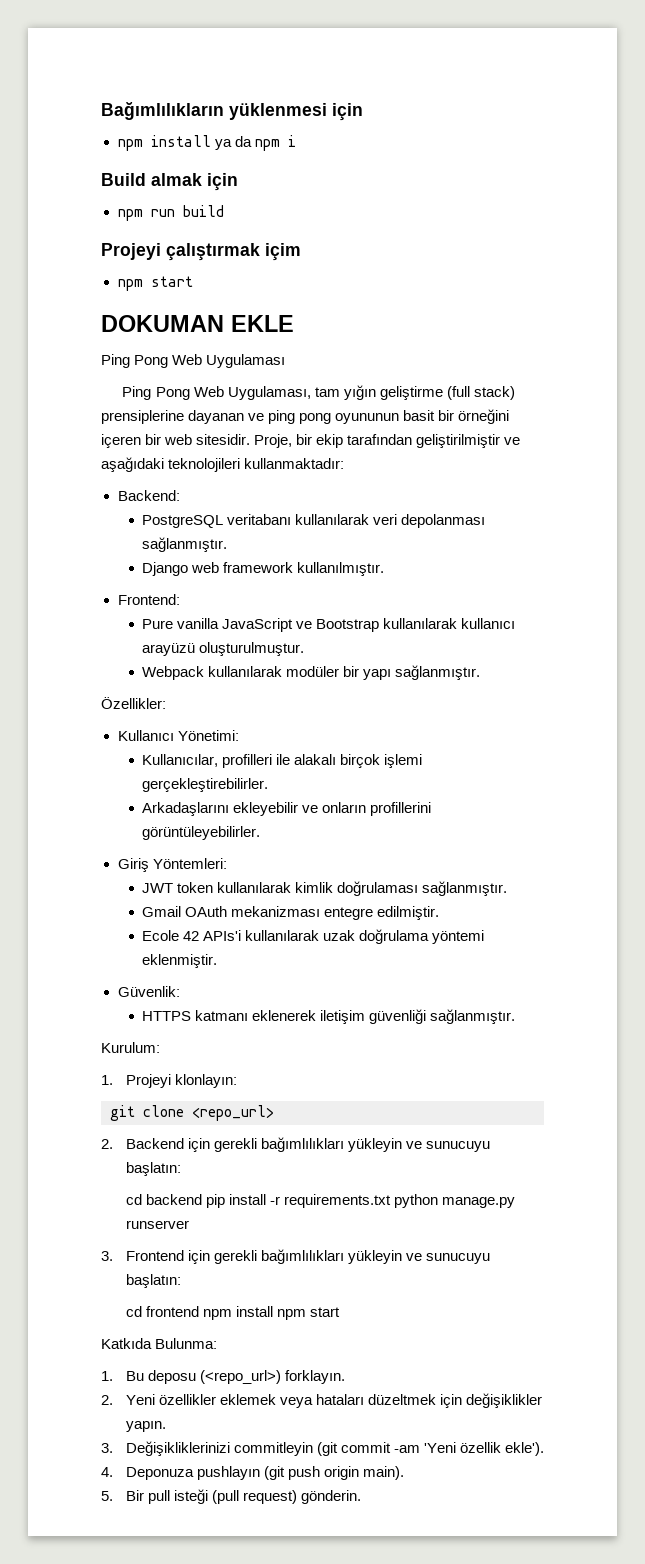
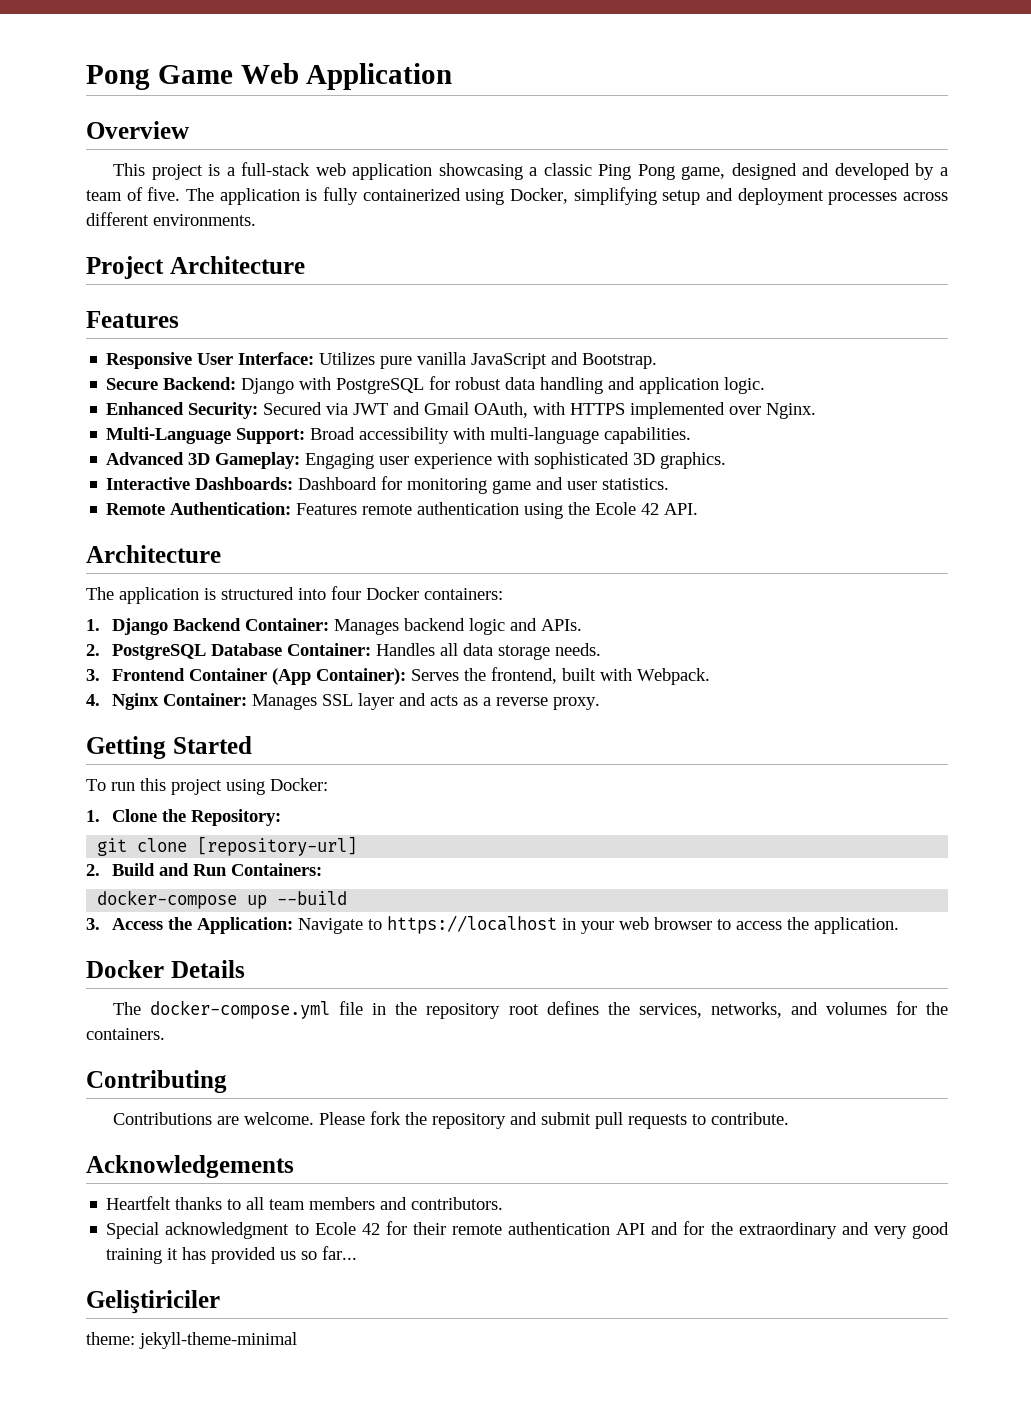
- Bağımlılıkların yüklenmesi için
- npm install ya da npm i
- Build almak için
- npm run build
- Projeyi çalıştırmak içim
- npm start
- DOKUMAN EKLE
- Ping Pong Web Uygulaması
- Ping Pong Web Uygulaması, tam yığın geliştirme (full stack) prensiplerine dayanan ve ping pong oyununun basit bir örneğini içeren bir web sitesidir. Proje, bir ekip tarafından geliştirilmiştir ve aşağıdaki teknolojileri kullanmaktadır:
- Backend:
- PostgreSQL veritabanı kullanılarak veri depolanması sağlanmıştır.
- Django web framework kullanılmıştır.
- Frontend:
- Pure vanilla JavaScript ve Bootstrap kullanılarak kullanıcı arayüzü oluşturulmuştur.
- Webpack kullanılarak modüler bir yapı sağlanmıştır.
- Özellikler:
- Kullanıcı Yönetimi:
- Kullanıcılar, profilleri ile alakalı birçok işlemi gerçekleştirebilirler.
- Arkadaşlarını ekleyebilir ve onların profillerini görüntüleyebilirler.
- Giriş Yöntemleri:
- JWT token kullanılarak kimlik doğrulaması sağlanmıştır.
- Gmail OAuth mekanizması entegre edilmiştir.
- Ecole 42 APIs'i kullanılarak uzak doğrulama yöntemi eklenmiştir.
- Güvenlik:
- HTTPS katmanı eklenerek iletişim güvenliği sağlanmıştır.
- Kurulum:
- 1. Projeyi klonlayın:
+ Pong Game Web Application
+ Overview
+ This project is a full-stack web application showcasing a classic Ping Pong game, designed and developed by a team of five. The application is fully containerized using Docker, simplifying setup and deployment processes across different environments.
+ Project Architecture
+ Features
+ Responsive User Interface: Utilizes pure vanilla JavaScript and Bootstrap.
+ Secure Backend: Django with PostgreSQL for robust data handling and application logic.
+ Enhanced Security: Secured via JWT and Gmail OAuth, with HTTPS implemented over Nginx.
+ Multi-Language Support: Broad accessibility with multi-language capabilities.
+ Advanced 3D Gameplay: Engaging user experience with sophisticated 3D graphics.
+ Interactive Dashboards: Dashboard for monitoring game and user statistics.
+ Remote Authentication: Features remote authentication using the Ecole 42 API.
+ Architecture
+ The application is structured into four Docker containers:
+ 1. Django Backend Container: Manages backend logic and APIs.
+ 2. PostgreSQL Database Container: Handles all data storage needs.
+ 3. Frontend Container (App Container): Serves the frontend, built with Webpack.
+ 4. Nginx Container: Manages SSL layer and acts as a reverse proxy.
+ Getting Started
+ To run this project using Docker:
+ 1. Clone the Repository:
- git clone <repo_url>
- 2. Backend için gerekli bağımlılıkları yükleyin ve sunucuyu başlatın:
- cd backend pip install -r requirements.txt python manage.py runserver
- 3. Frontend için gerekli bağımlılıkları yükleyin ve sunucuyu başlatın:
- cd frontend npm install npm start
- Katkıda Bulunma:
- 1. Bu deposu (<repo_url>) forklayın.
- 2. Yeni özellikler eklemek veya hataları düzeltmek için değişiklikler yapın.
- 3. Değişikliklerinizi commitleyin (git commit -am 'Yeni özellik ekle').
- 4. Deponuza pushlayın (git push origin main).
- 5. Bir pull isteği (pull request) gönderin.
+ git clone [repository-url]
+ 2. Build and Run Containers:
+ docker-compose up --build
+ 3. Access the Application: Navigate to https://localhost in your web browser to access the application.
+ Docker Details
+ The docker-compose.yml file in the repository root defines the services, networks, and volumes for the containers.
+ Contributing
+ Contributions are welcome. Please fork the repository and submit pull requests to contribute.
+ Acknowledgements
+ Heartfelt thanks to all team members and contributors.
+ Special acknowledgment to Ecole 42 for their remote authentication API and for the extraordinary and very good training it has provided us so far...
+ Geliştiriciler
+ theme: jekyll-theme-minimal

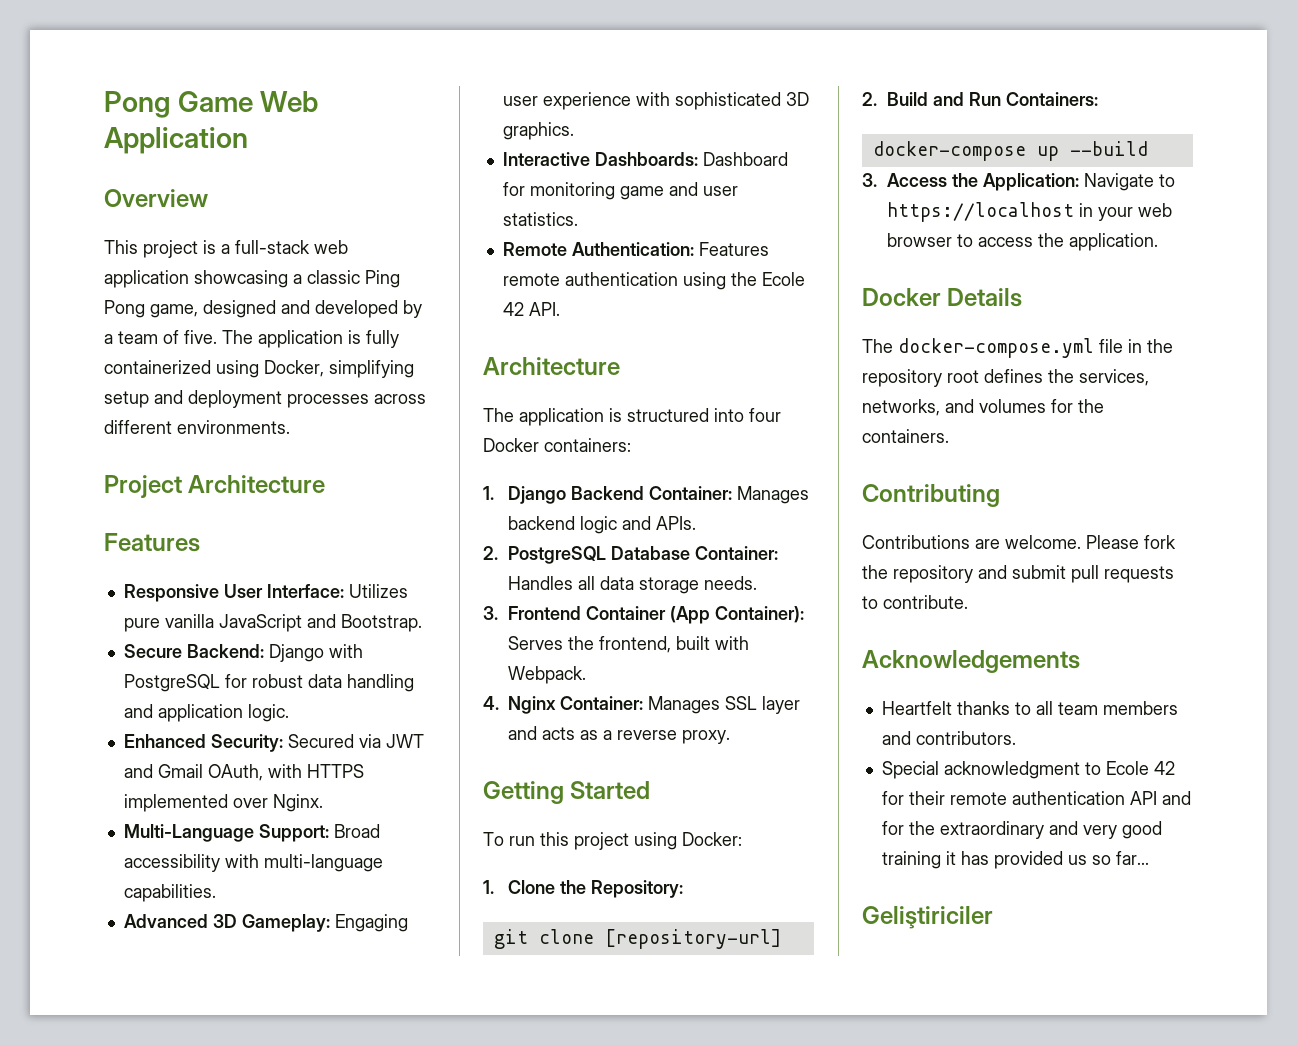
- theme: jekyll-theme-minimal

